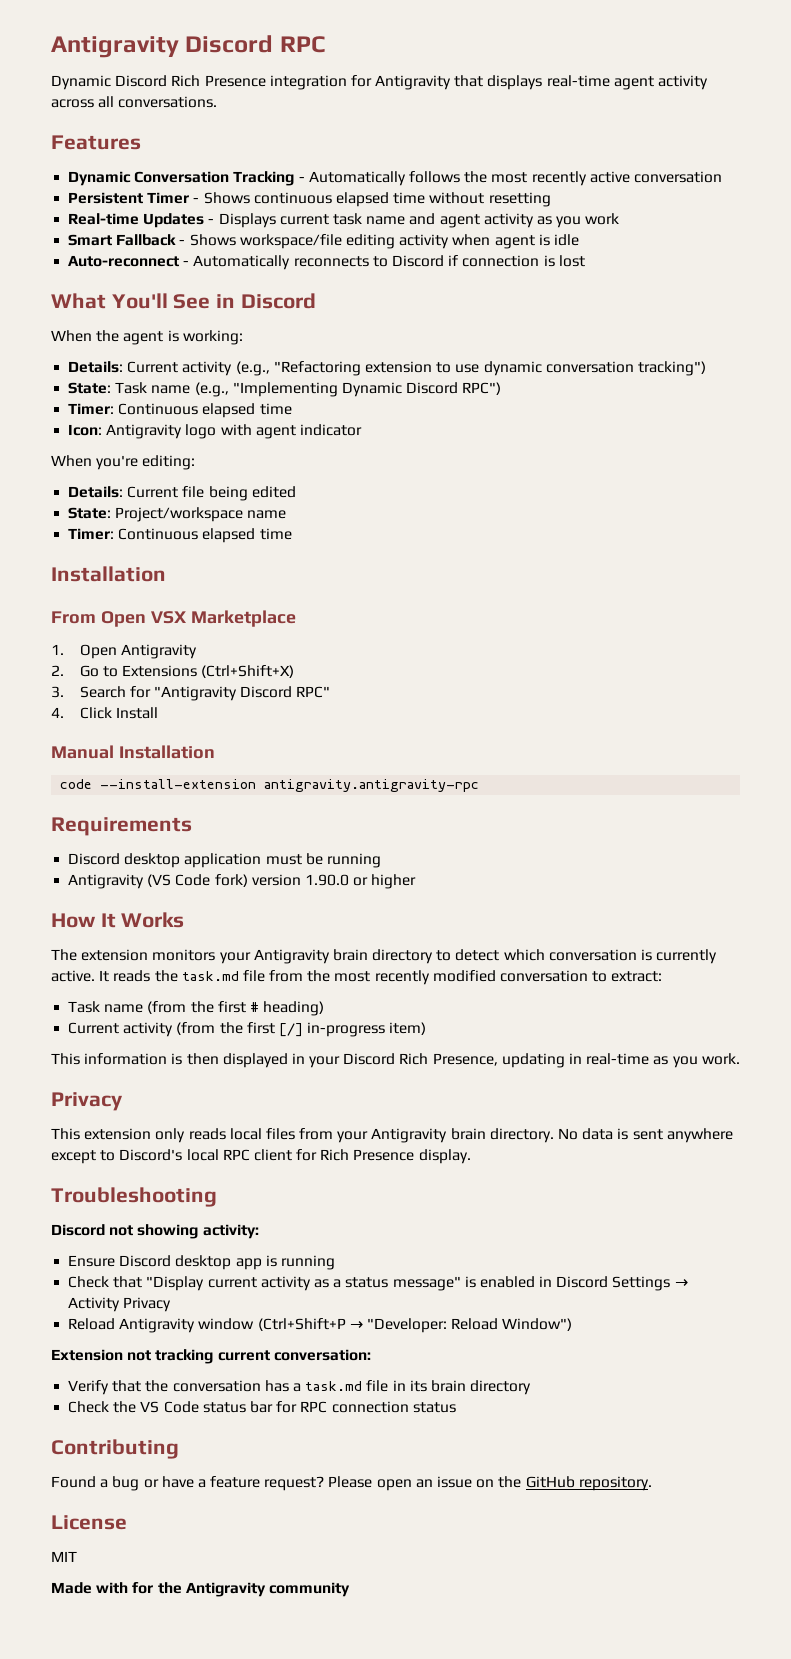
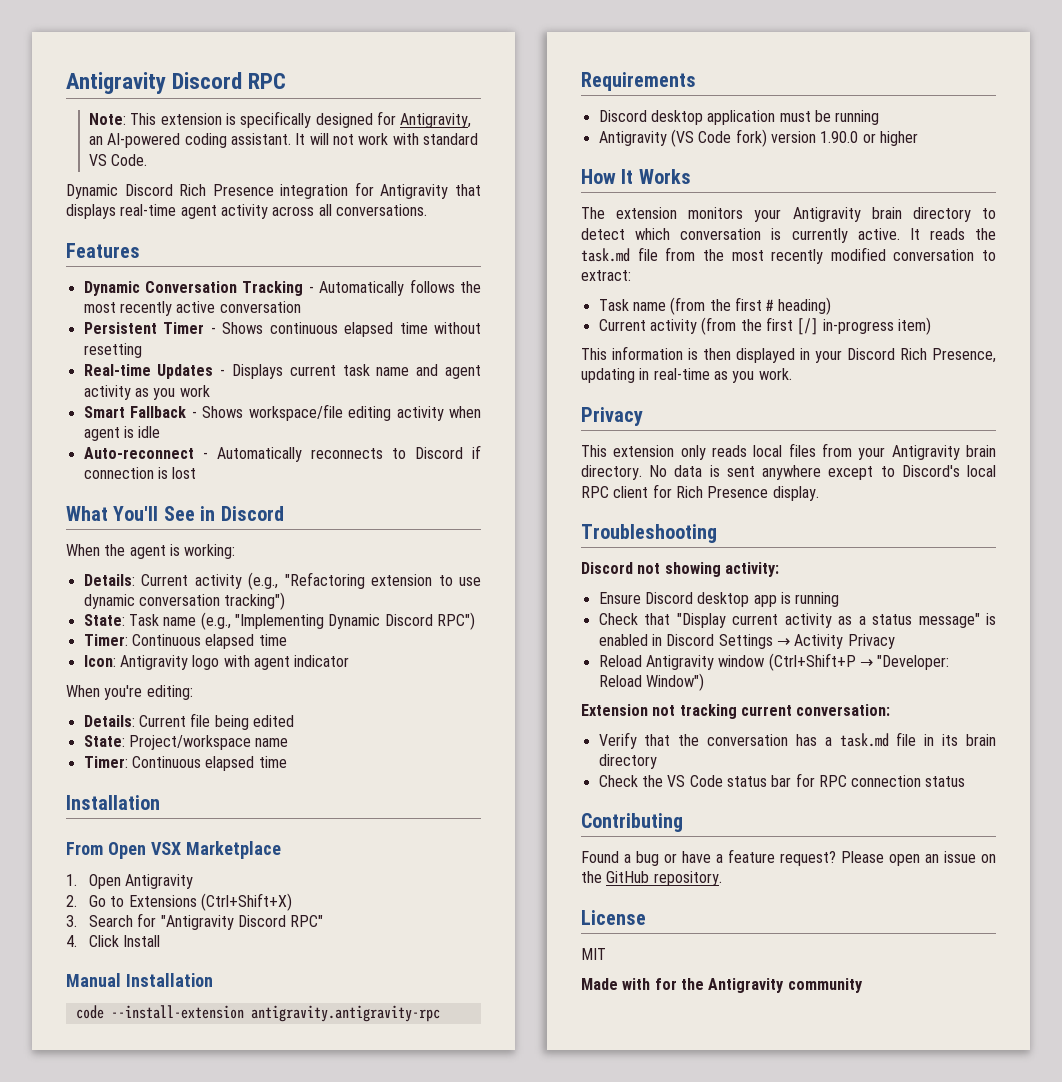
+ Note: This extension is specifically designed for Antigravity, an AI-powered coding assistant. It will not work with standard VS Code.

